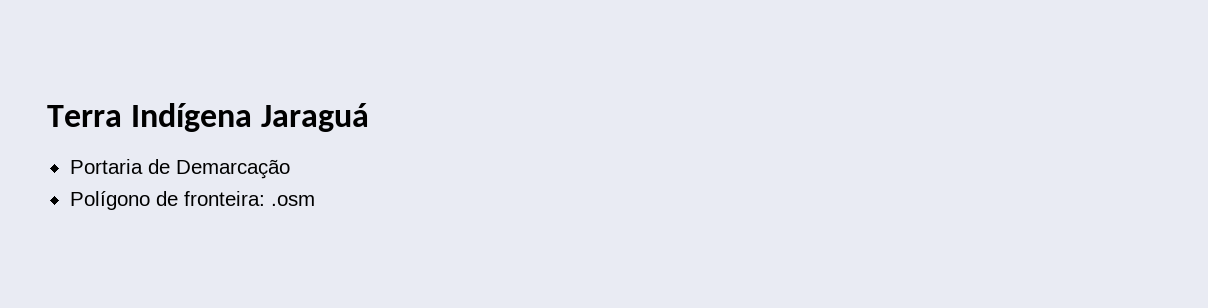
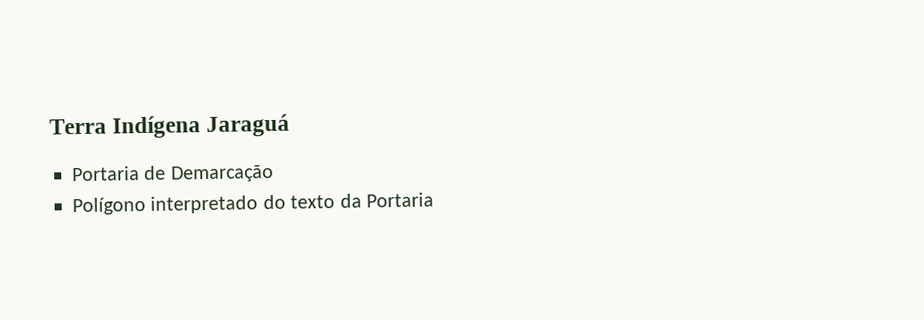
- Polígono de fronteira: .osm
+ Polígono interpretado do texto da Portaria

